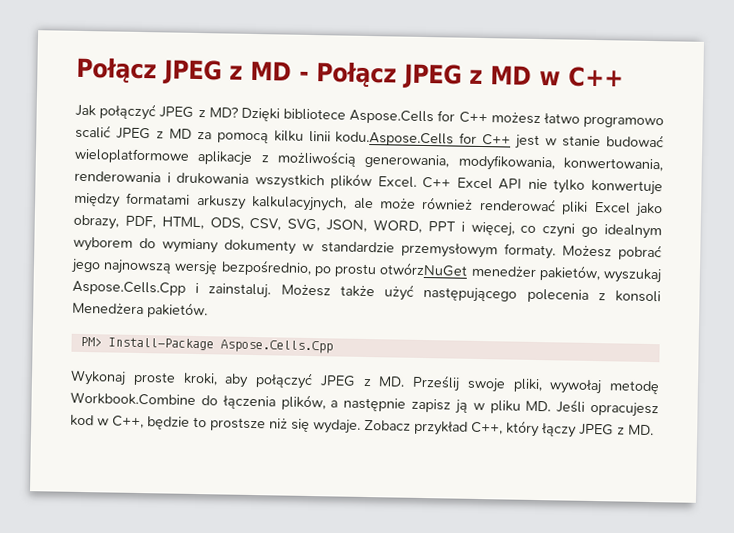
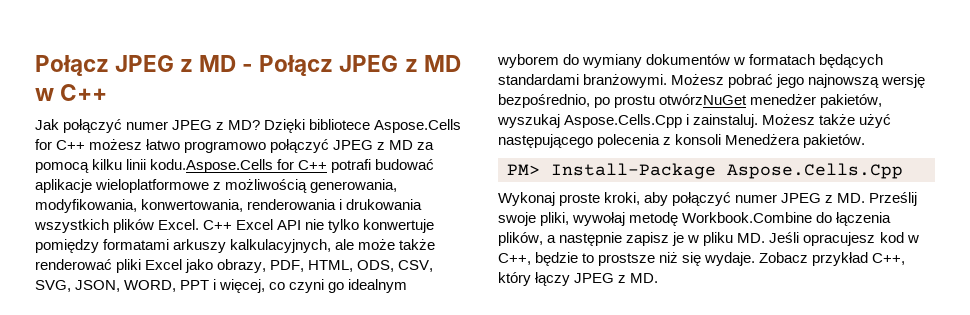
- Jak połączyć JPEG z MD?
+ Jak połączyć numer JPEG z MD?
- Dzięki bibliotece Aspose.Cells for C++ możesz łatwo programowo scalić JPEG z MD za pomocą kilku linii kodu.Aspose.Cells for C++ jest w stanie budować wieloplatformowe aplikacje z możliwością generowania, modyfikowania, konwertowania, renderowania i drukowania wszystkich plików Excel.
+ Dzięki bibliotece Aspose.Cells for C++ możesz łatwo programowo połączyć JPEG z MD za pomocą kilku linii kodu.Aspose.Cells for C++ potrafi budować aplikacje wieloplatformowe z możliwością generowania, modyfikowania, konwertowania, renderowania i drukowania wszystkich plików Excel.
- C++ Excel API nie tylko konwertuje między formatami arkuszy kalkulacyjnych, ale może również renderować pliki Excel jako obrazy, PDF, HTML, ODS, CSV, SVG, JSON, WORD, PPT i więcej, co czyni go idealnym wyborem do wymiany dokumenty w standardzie przemysłowym formaty.
+ C++ Excel API nie tylko konwertuje pomiędzy formatami arkuszy kalkulacyjnych, ale może także renderować pliki Excel jako obrazy, PDF, HTML, ODS, CSV, SVG, JSON, WORD, PPT i więcej, co czyni go idealnym wyborem do wymiany dokumentów w formatach będących standardami branżowymi.
- Wykonaj proste kroki, aby połączyć JPEG z MD. Prześlij swoje pliki, wywołaj metodę Workbook.Combine do łączenia plików, a następnie zapisz ją w pliku MD. Jeśli opracujesz kod w C++, będzie to prostsze niż się wydaje.
+ Wykonaj proste kroki, aby połączyć numer JPEG z MD. Prześlij swoje pliki, wywołaj metodę Workbook.Combine do łączenia plików, a następnie zapisz je w pliku MD. Jeśli opracujesz kod w C++, będzie to prostsze niż się wydaje.

